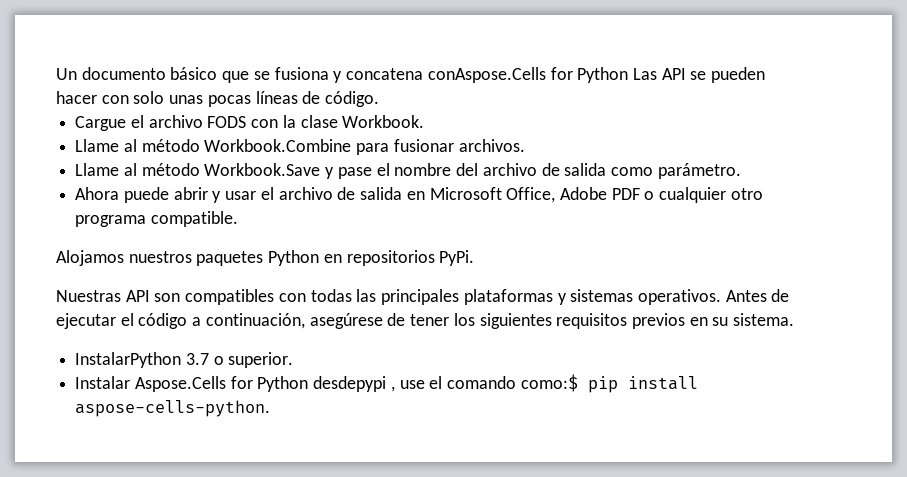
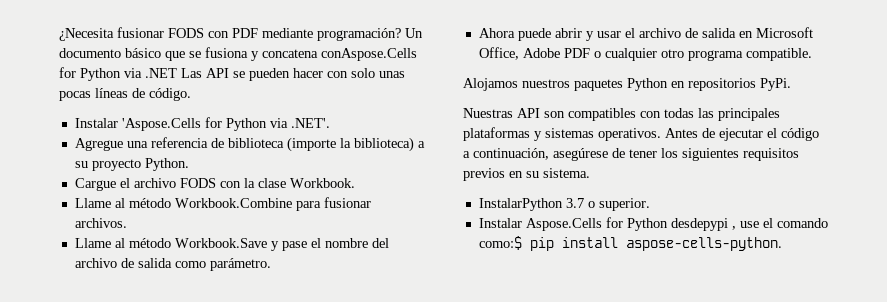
+ ¿Necesita fusionar FODS con PDF mediante programación?
- Un documento básico que se fusiona y concatena conAspose.Cells for Python Las API se pueden hacer con solo unas pocas líneas de código.
+ Un documento básico que se fusiona y concatena conAspose.Cells for Python via .NET Las API se pueden hacer con solo unas pocas líneas de código.
+ Instalar 'Aspose.Cells for Python via .NET'.
+ Agregue una referencia de biblioteca (importe la biblioteca) a su proyecto Python.

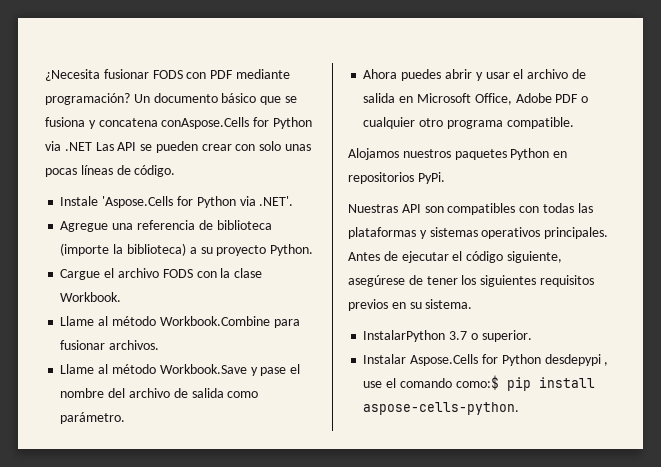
- Un documento básico que se fusiona y concatena conAspose.Cells for Python via .NET Las API se pueden hacer con solo unas pocas líneas de código.
+ Un documento básico que se fusiona y concatena conAspose.Cells for Python via .NET Las API se pueden crear con solo unas pocas líneas de código.
- Instalar 'Aspose.Cells for Python via .NET'.
+ Instale 'Aspose.Cells for Python via .NET'.
- Ahora puede abrir y usar el archivo de salida en Microsoft Office, Adobe PDF o cualquier otro programa compatible.
+ Ahora puedes abrir y usar el archivo de salida en Microsoft Office, Adobe PDF o cualquier otro programa compatible.
- Nuestras API son compatibles con todas las principales plataformas y sistemas operativos.
+ Nuestras API son compatibles con todas las plataformas y sistemas operativos principales.
- Antes de ejecutar el código a continuación, asegúrese de tener los siguientes requisitos previos en su sistema.
+ Antes de ejecutar el código siguiente, asegúrese de tener los siguientes requisitos previos en su sistema.

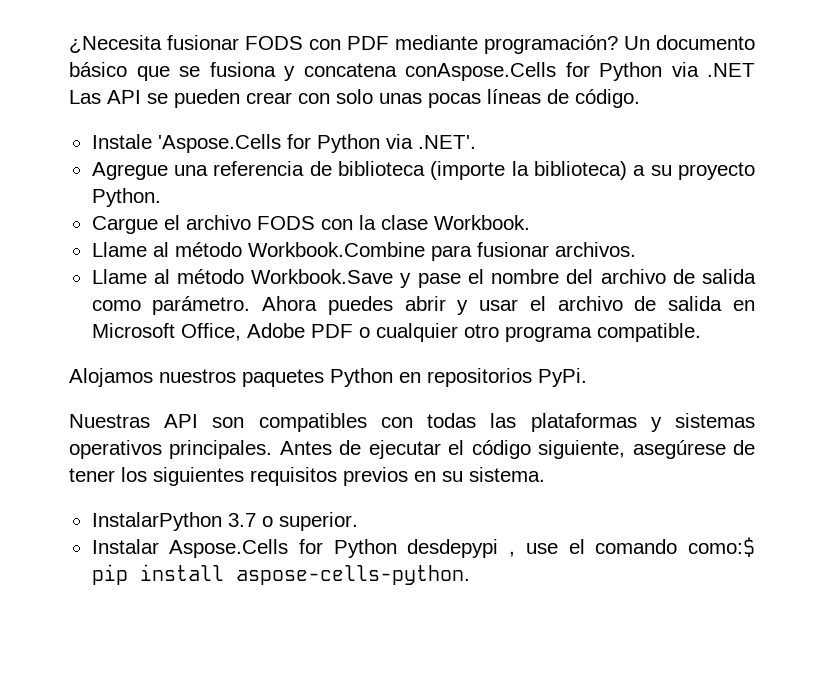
- Llame al método Workbook.Save y pase el nombre del archivo de salida como parámetro.
- Ahora puedes abrir y usar el archivo de salida en Microsoft Office, Adobe PDF o cualquier otro programa compatible.
+ Llame al método Workbook.Save y pase el nombre del archivo de salida como parámetro. Ahora puedes abrir y usar el archivo de salida en Microsoft Office, Adobe PDF o cualquier otro programa compatible.

